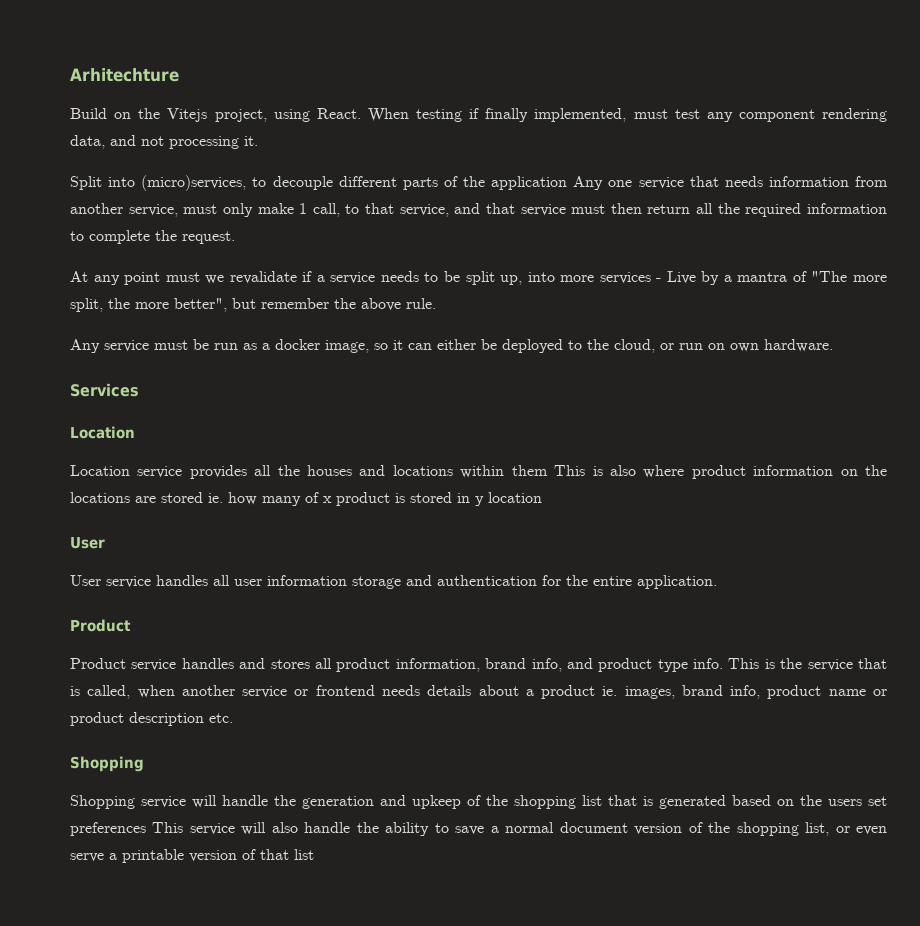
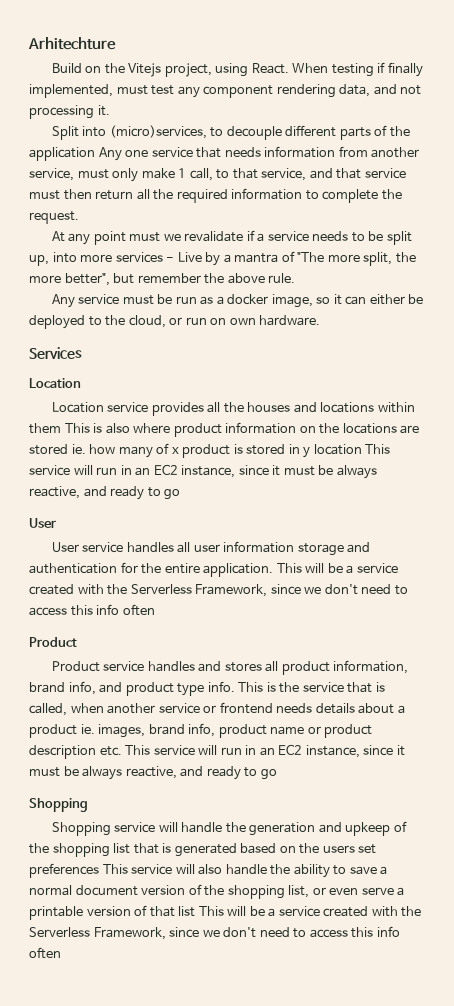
- Location service provides all the houses and locations within them This is also where product information on the locations are stored ie. how many of x product is stored in y location
+ Location service provides all the houses and locations within them This is also where product information on the locations are stored ie. how many of x product is stored in y location This service will run in an EC2 instance, since it must be always reactive, and ready to go
- User service handles all user information storage and authentication for the entire application.
+ User service handles all user information storage and authentication for the entire application. This will be a service created with the Serverless Framework, since we don't need to access this info often
- This is the service that is called, when another service or frontend needs details about a product ie. images, brand info, product name or product description etc.
+ This is the service that is called, when another service or frontend needs details about a product ie. images, brand info, product name or product description etc. This service will run in an EC2 instance, since it must be always reactive, and ready to go
- Shopping service will handle the generation and upkeep of the shopping list that is generated based on the users set preferences This service will also handle the ability to save a normal document version of the shopping list, or even serve a printable version of that list
+ Shopping service will handle the generation and upkeep of the shopping list that is generated based on the users set preferences This service will also handle the ability to save a normal document version of the shopping list, or even serve a printable version of that list This will be a service created with the Serverless Framework, since we don't need to access this info often

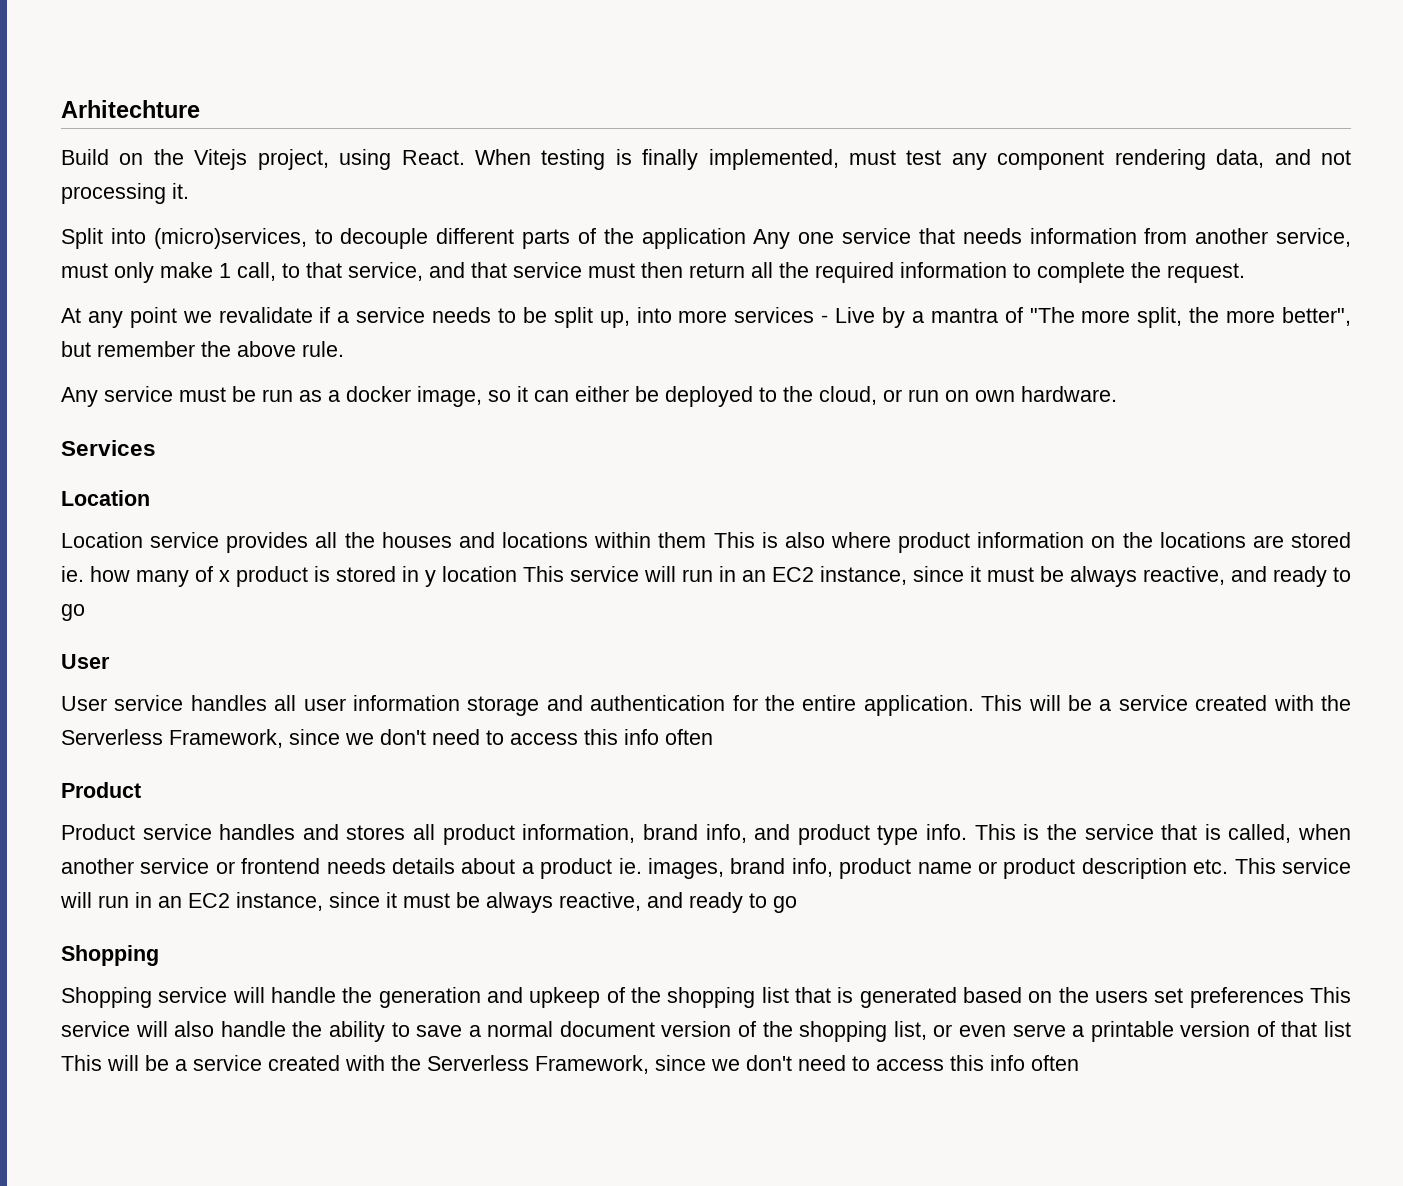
- When testing if finally implemented, must test any component rendering data, and not processing it.
+ When testing is finally implemented, must test any component rendering data, and not processing it.
- At any point must we revalidate if a service needs to be split up, into more services - Live by a mantra of "The more split, the more better", but remember the above rule.
+ At any point we revalidate if a service needs to be split up, into more services - Live by a mantra of "The more split, the more better", but remember the above rule.

